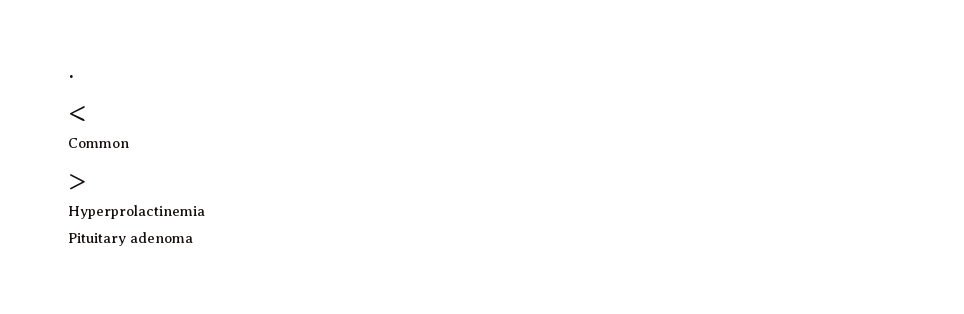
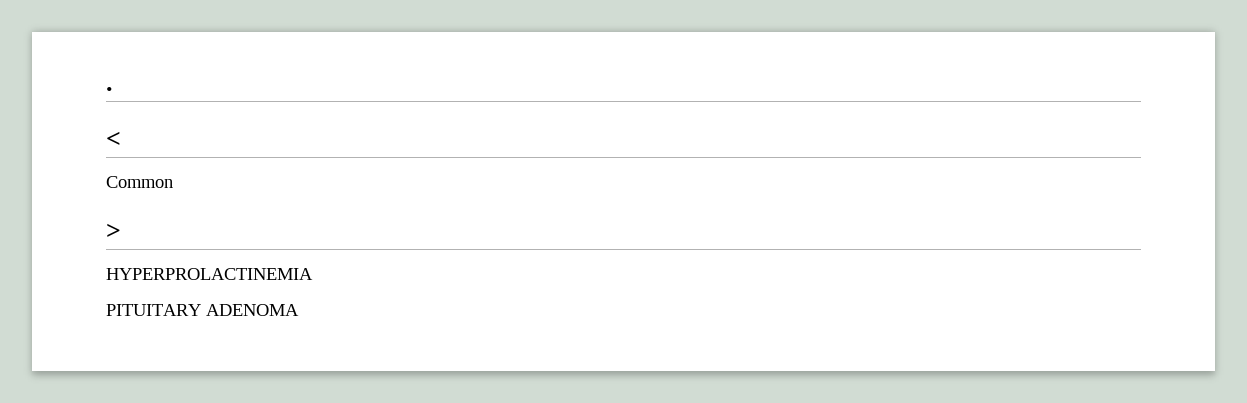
- Hyperprolactinemia
- Pituitary adenoma
+ HYPERPROLACTINEMIA
+ PITUITARY ADENOMA

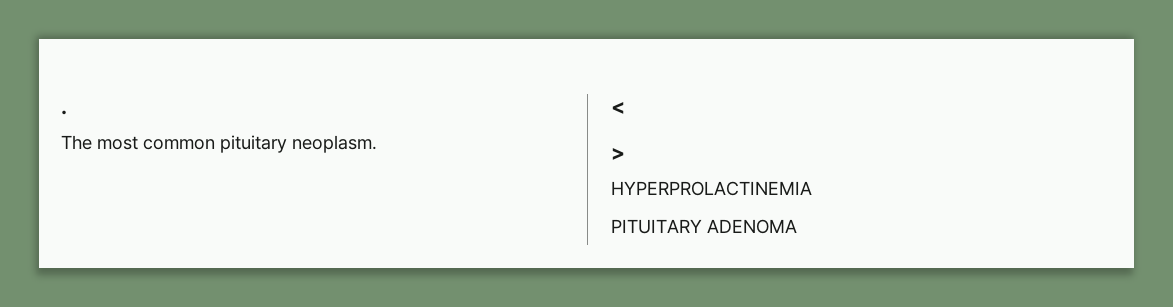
+ The most common pituitary neoplasm.
- Common

